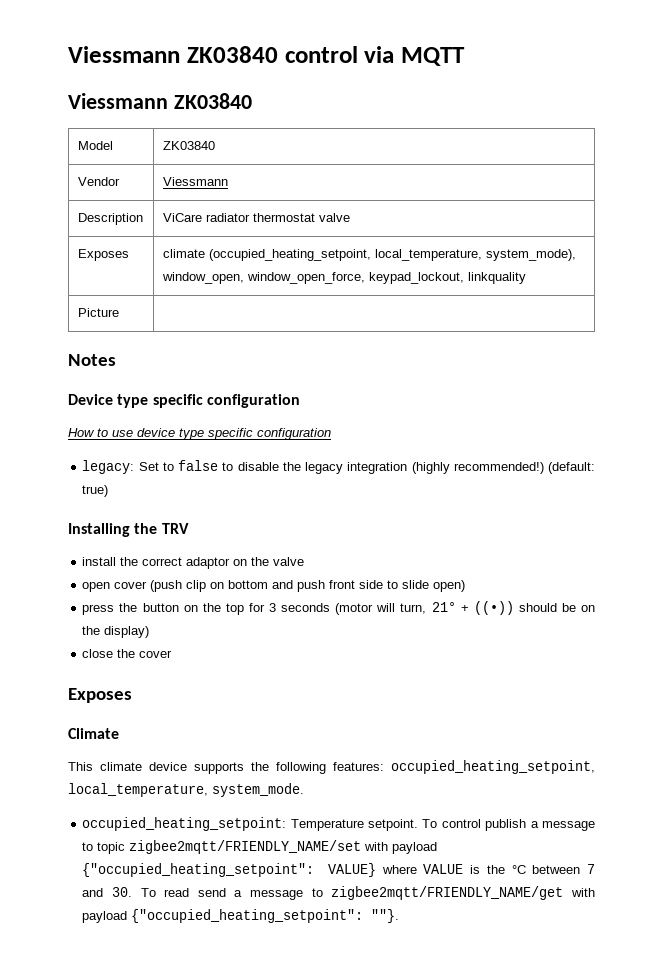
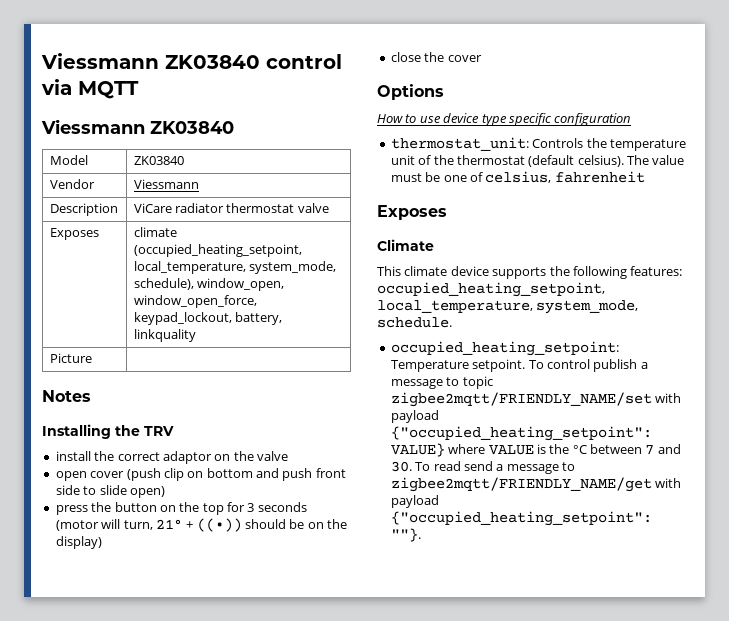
- Exposes | climate (occupied_heating_setpoint, local_temperature, system_mode), window_open, window_open_force, keypad_lockout, linkquality
+ Exposes | climate (occupied_heating_setpoint, local_temperature, system_mode, schedule), window_open, window_open_force, keypad_lockout, battery, linkquality
- Device type specific configuration
- How to use device type specific configuration
- legacy: Set to false to disable the legacy integration (highly recommended!) (default: true)
+ Options
+ How to use device type specific configuration
+ thermostat_unit: Controls the temperature unit of the thermostat (default celsius). The value must be one of celsius, fahrenheit
- This climate device supports the following features: occupied_heating_setpoint, local_temperature, system_mode.
+ This climate device supports the following features: occupied_heating_setpoint, local_temperature, system_mode, schedule.

